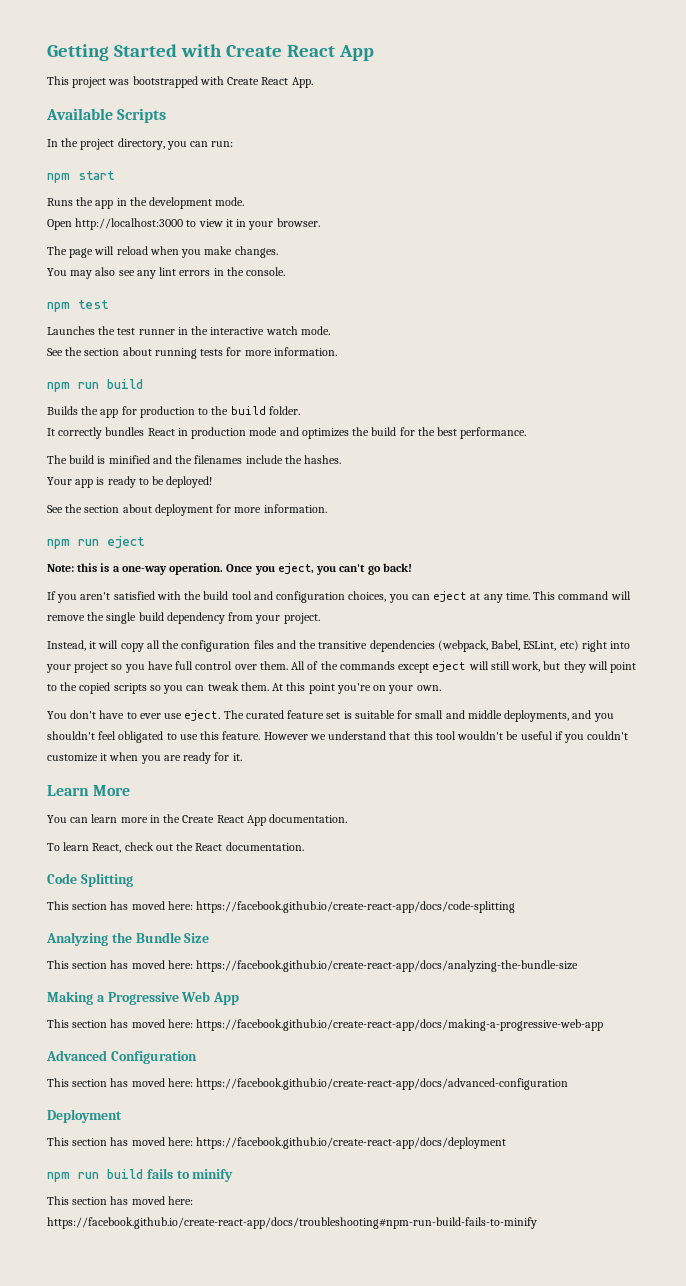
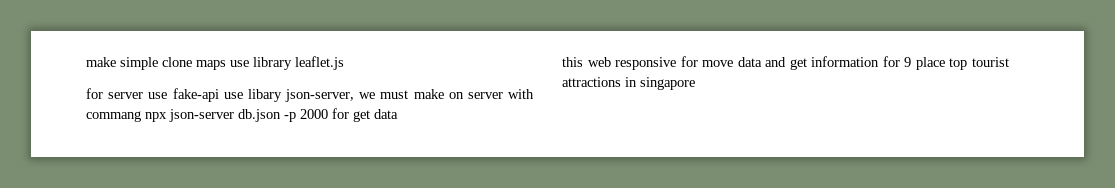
- Getting Started with Create React App
- This project was bootstrapped with Create React App.
- Available Scripts
- In the project directory, you can run:
- npm start
- Runs the app in the development mode.
- Open http://localhost:3000 to view it in your browser.
- The page will reload when you make changes.
- You may also see any lint errors in the console.
- npm test
- Launches the test runner in the interactive watch mode.
- See the section about running tests for more information.
- npm run build
- Builds the app for production to the build folder.
- It correctly bundles React in production mode and optimizes the build for the best performance.
- The build is minified and the filenames include the hashes.
- Your app is ready to be deployed!
- See the section about deployment for more information.
- npm run eject
- Note: this is a one-way operation. Once you eject, you can't go back!
- If you aren't satisfied with the build tool and configuration choices, you can eject at any time. This command will remove the single build dependency from your project.
- Instead, it will copy all the configuration files and the transitive dependencies (webpack, Babel, ESLint, etc) right into your project so you have full control over them. All of the commands except eject will still work, but they will point to the copied scripts so you can tweak them. At this point you're on your own.
- You don't have to ever use eject. The curated feature set is suitable for small and middle deployments, and you shouldn't feel obligated to use this feature. However we understand that this tool wouldn't be useful if you couldn't customize it when you are ready for it.
- Learn More
- You can learn more in the Create React App documentation.
- To learn React, check out the React documentation.
- Code Splitting
- This section has moved here: https://facebook.github.io/create-react-app/docs/code-splitting
- Analyzing the Bundle Size
- This section has moved here: https://facebook.github.io/create-react-app/docs/analyzing-the-bundle-size
- Making a Progressive Web App
- This section has moved here: https://facebook.github.io/create-react-app/docs/making-a-progressive-web-app
- Advanced Configuration
- This section has moved here: https://facebook.github.io/create-react-app/docs/advanced-configuration
- Deployment
- This section has moved here: https://facebook.github.io/create-react-app/docs/deployment
- npm run build fails to minify
- This section has moved here: https://facebook.github.io/create-react-app/docs/troubleshooting#npm-run-build-fails-to-minify
+ make simple clone maps use library leaflet.js
+ for server use fake-api use libary json-server, we must make on server with commang npx json-server db.json -p 2000 for get data
+ this web responsive for move data and get information for 9 place top tourist attractions in singapore

